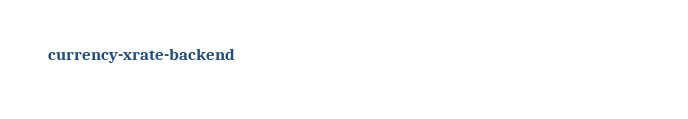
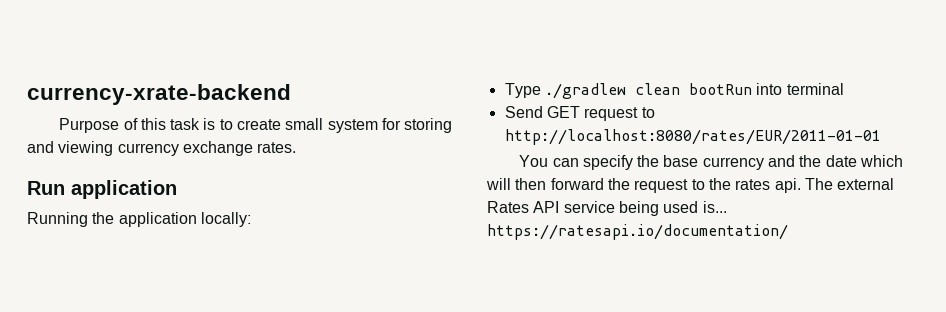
+ Purpose of this task is to create small system for storing and viewing currency exchange rates.
+ Run application
+ Running the application locally:
+ Type ./gradlew clean bootRun into terminal
+ Send GET request to http://localhost:8080/rates/EUR/2011-01-01
+ You can specify the base currency and the date which will then forward the request to the rates api. The external Rates API service being used is... https://ratesapi.io/documentation/

